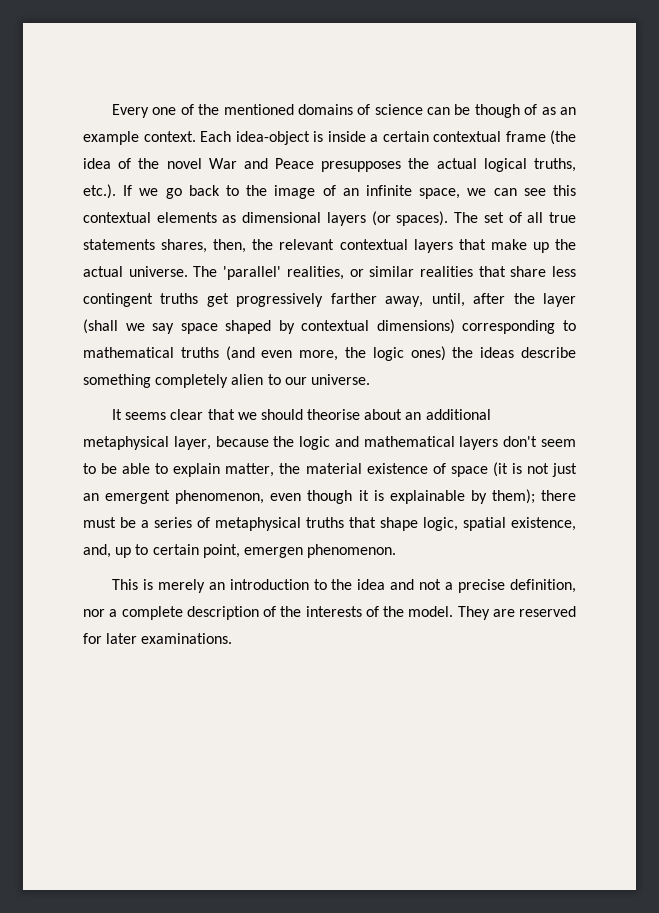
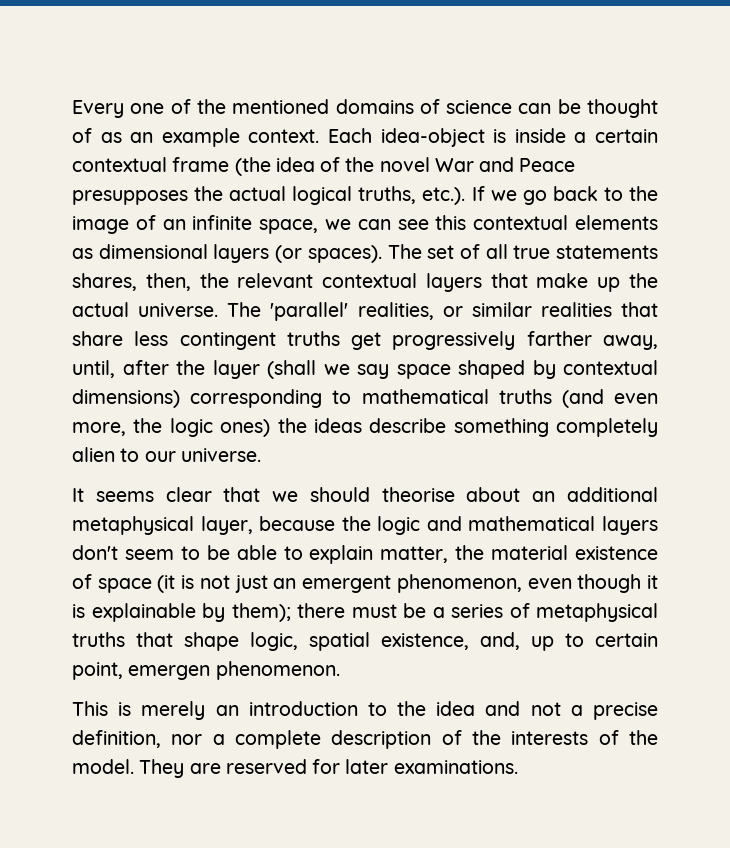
- Every one of the mentioned domains of science can be though of as an example context.
+ Every one of the mentioned domains of science can be thought of as an example context.

